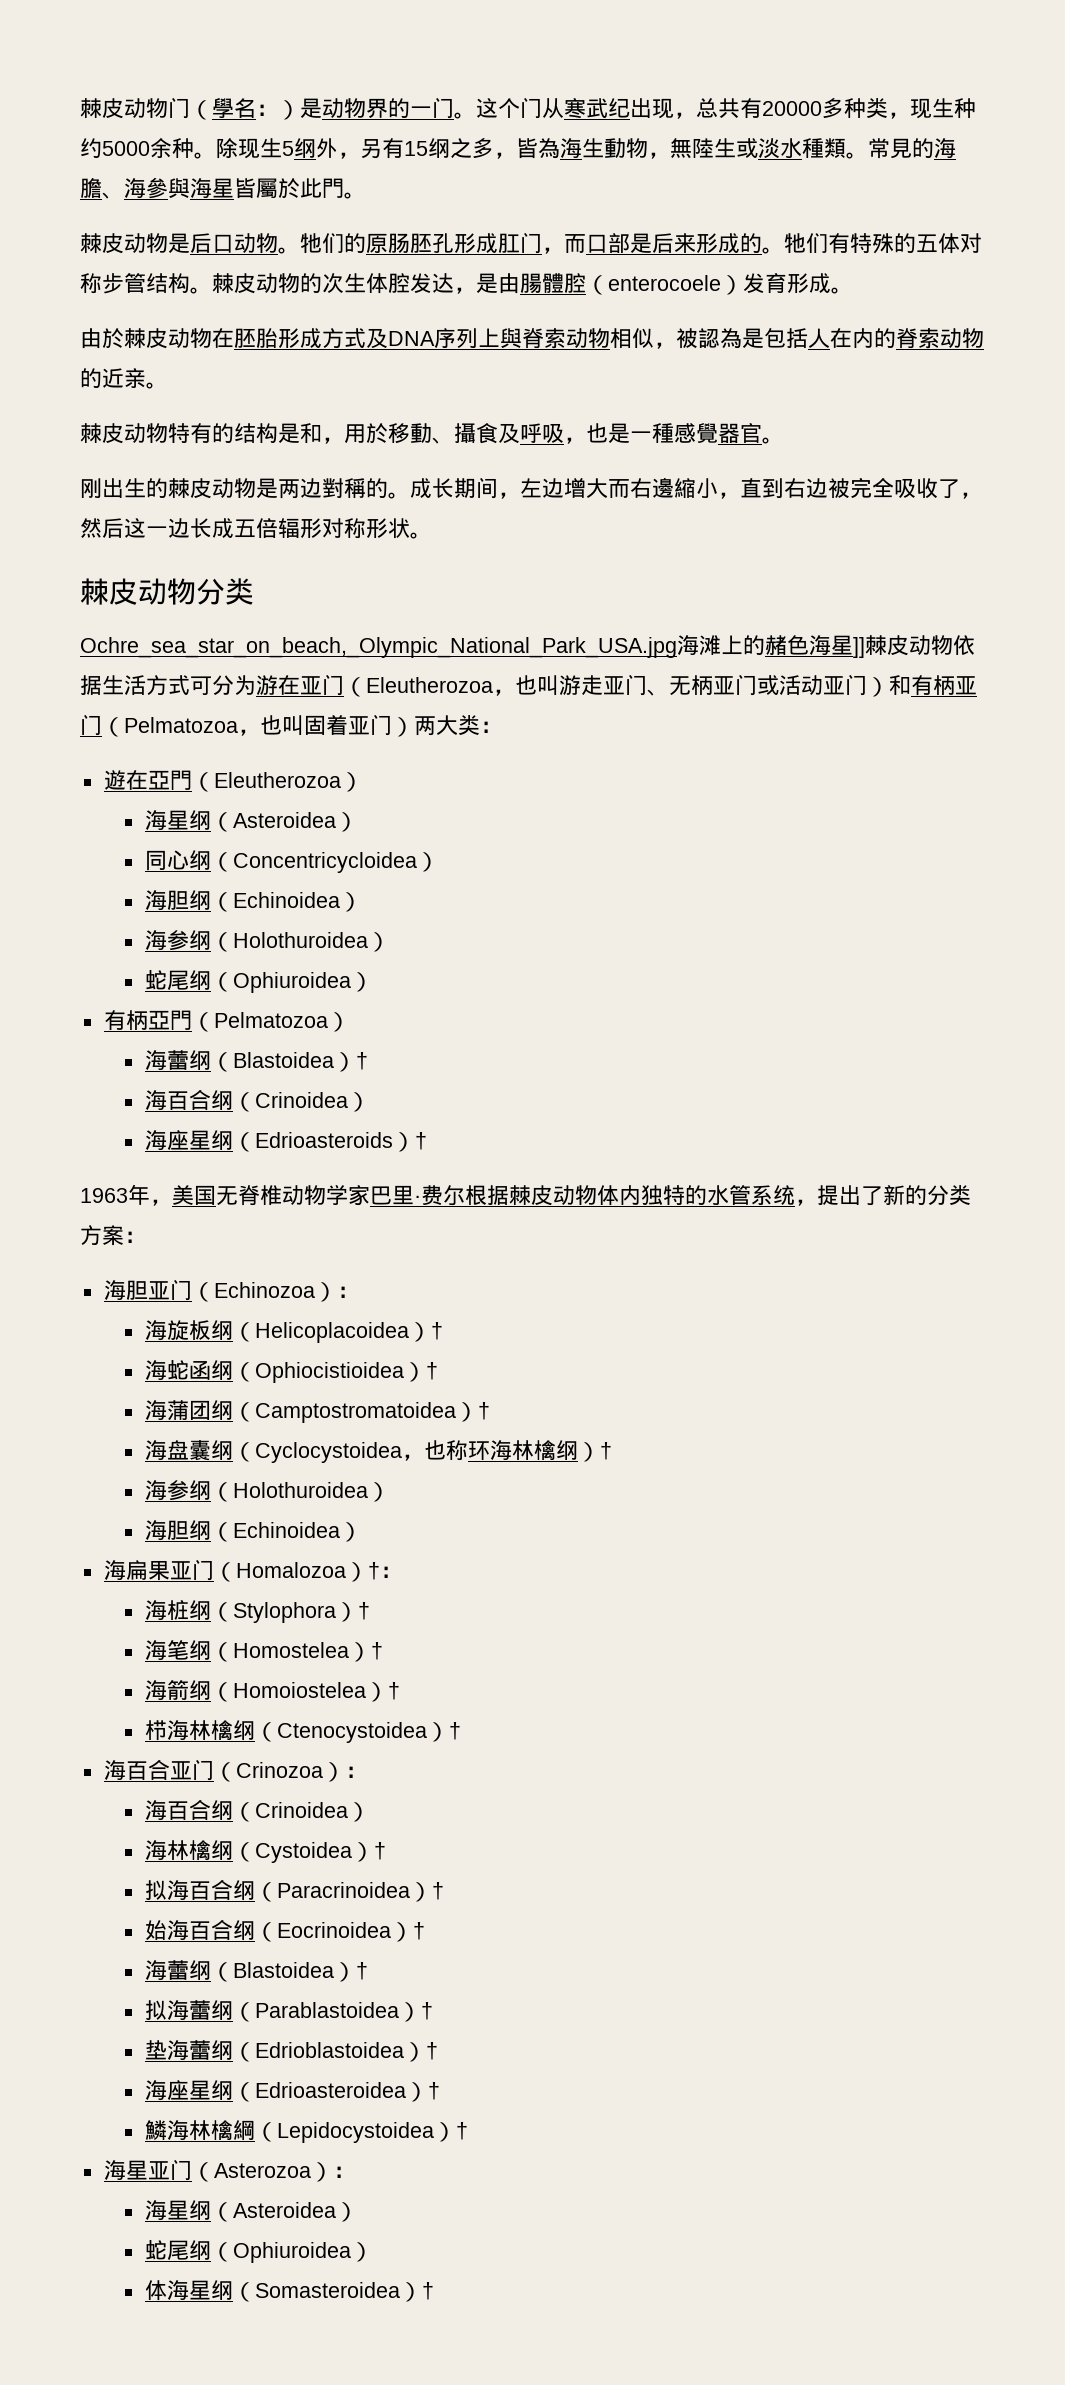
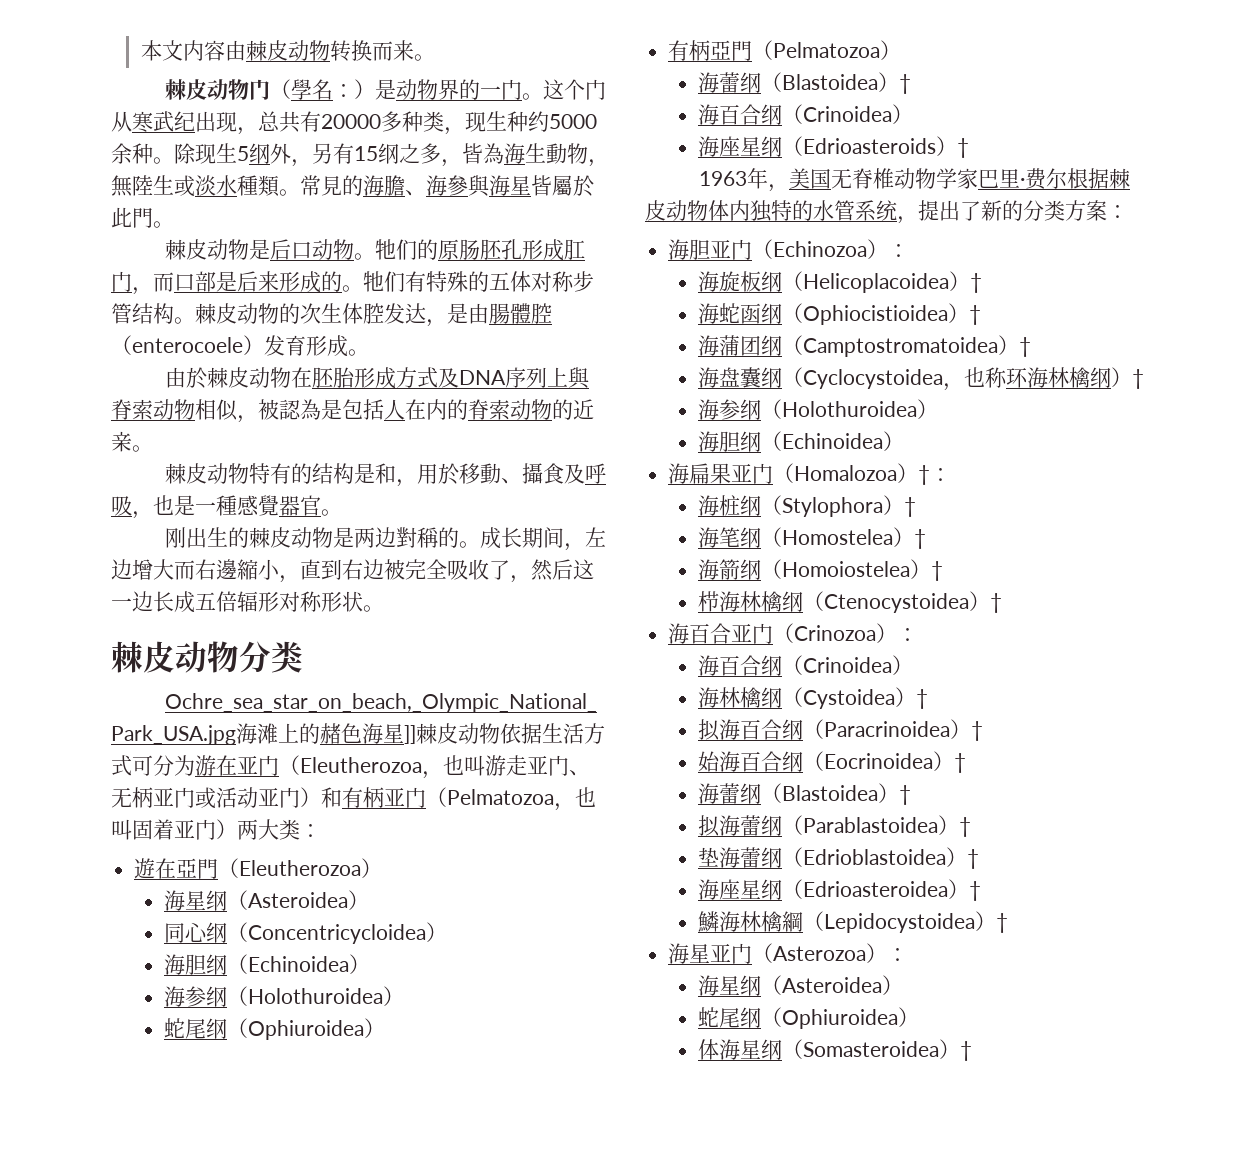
+ 本文内容由棘皮动物转换而来。

